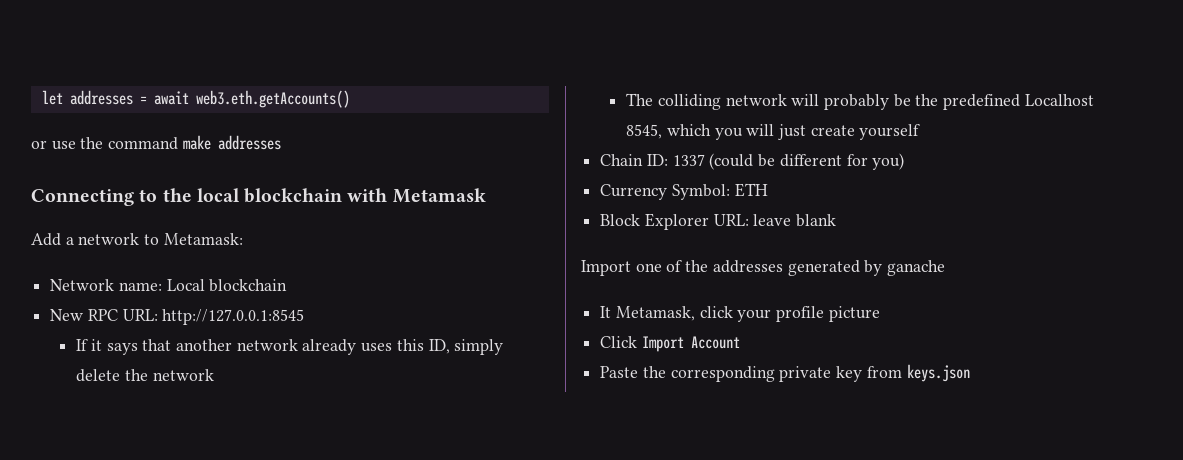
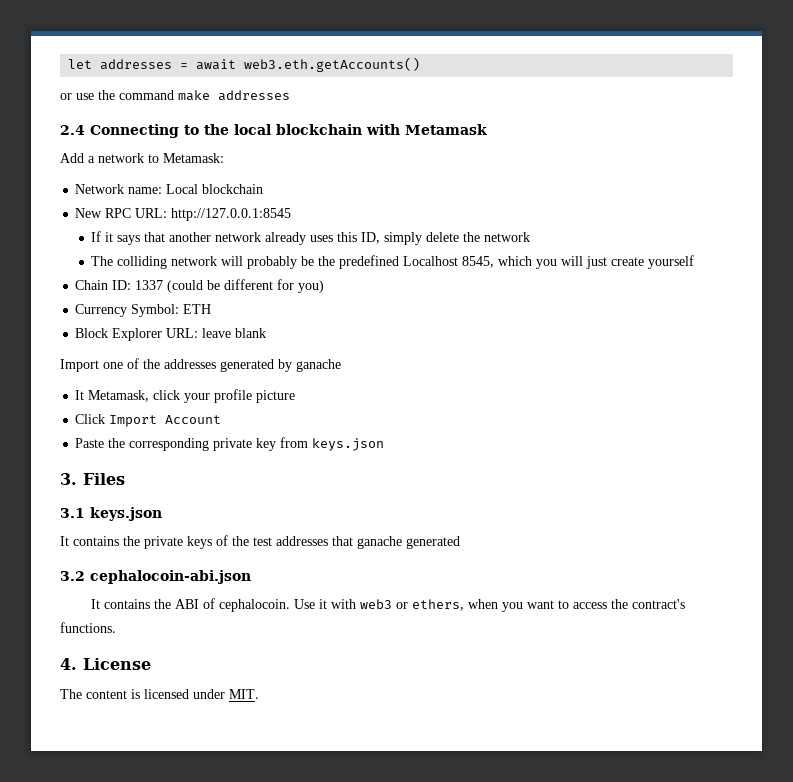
- Connecting to the local blockchain with Metamask
+ 2.4 Connecting to the local blockchain with Metamask
+ 3. Files
+ 3.1 keys.json
+ It contains the private keys of the test addresses that ganache generated
+ 3.2 cephalocoin-abi.json
+ It contains the ABI of cephalocoin. Use it with web3 or ethers, when you want to access the contract's functions.
+ 4. License
+ The content is licensed under MIT.

